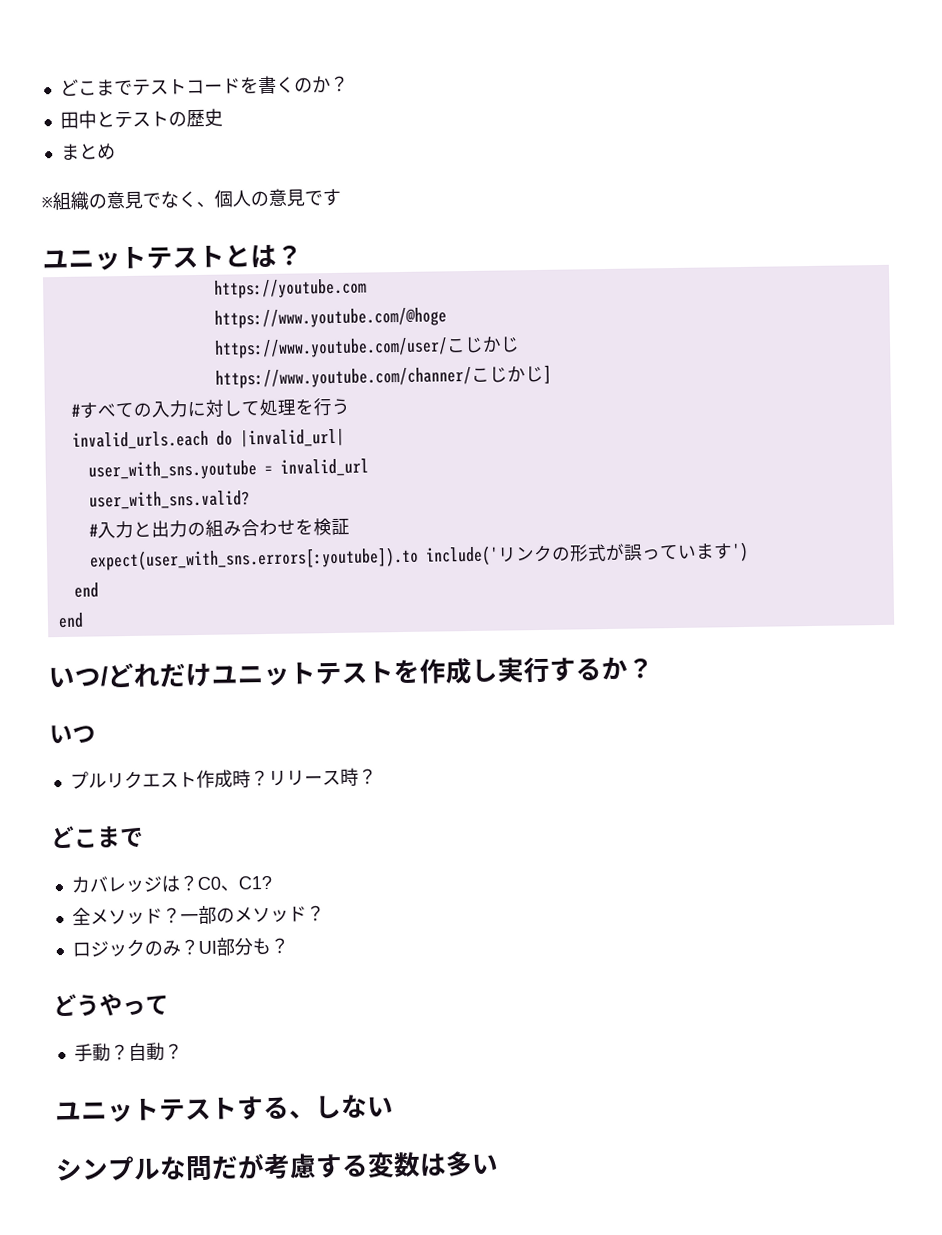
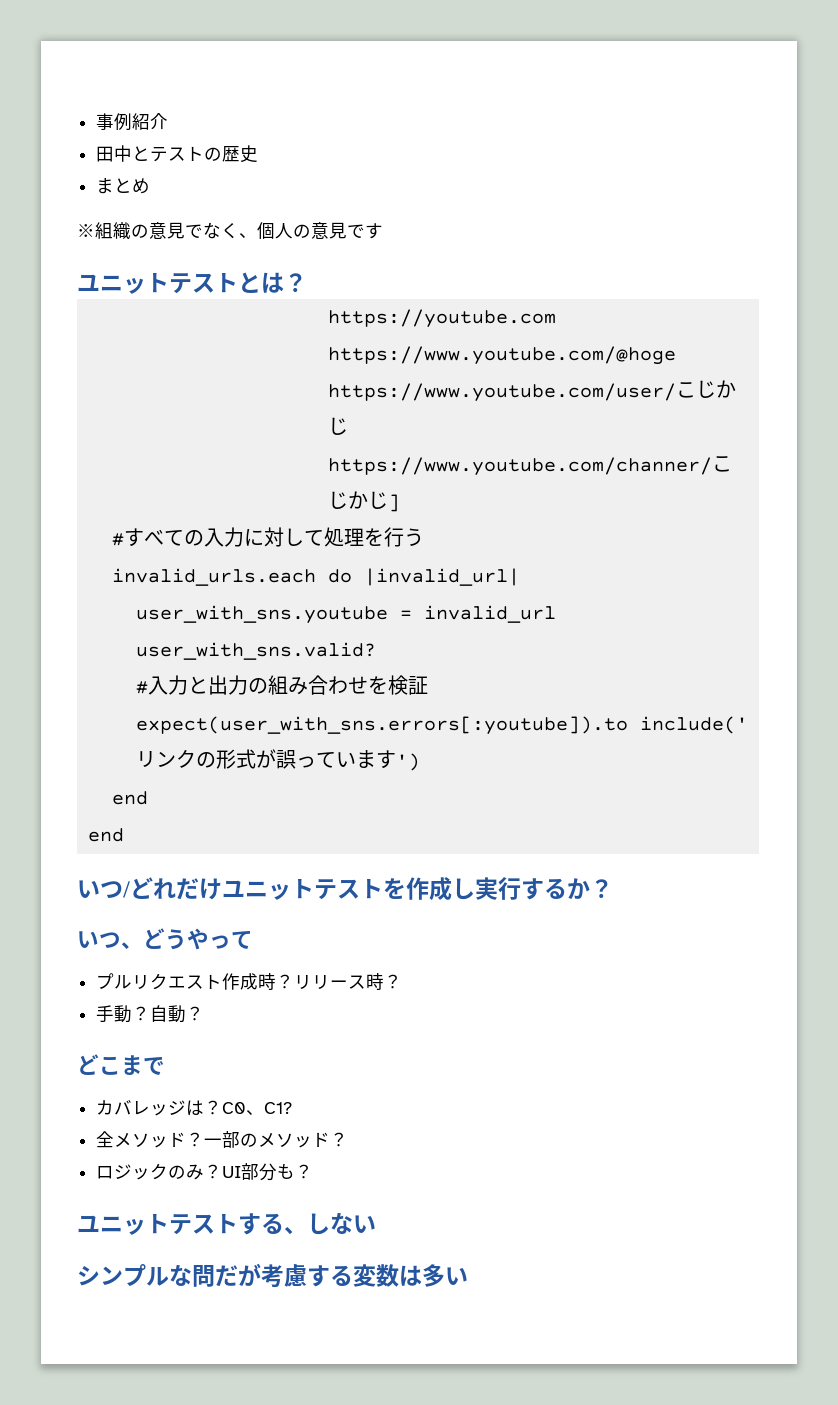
- どこまでテストコードを書くのか？
+ 事例紹介
  いつ/どれだけユニットテストを作成し実行するか？
- いつ
+ いつ、どうやって
+ 手動？自動？
- どうやって
- 手動？自動？

